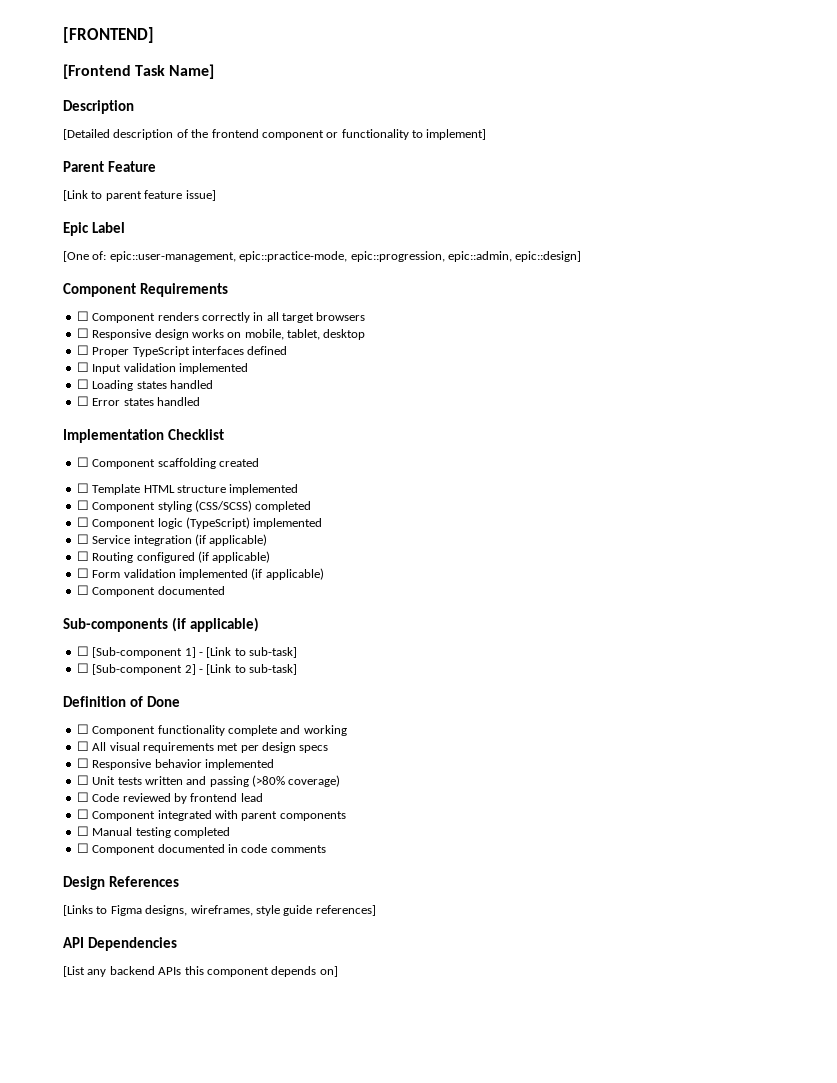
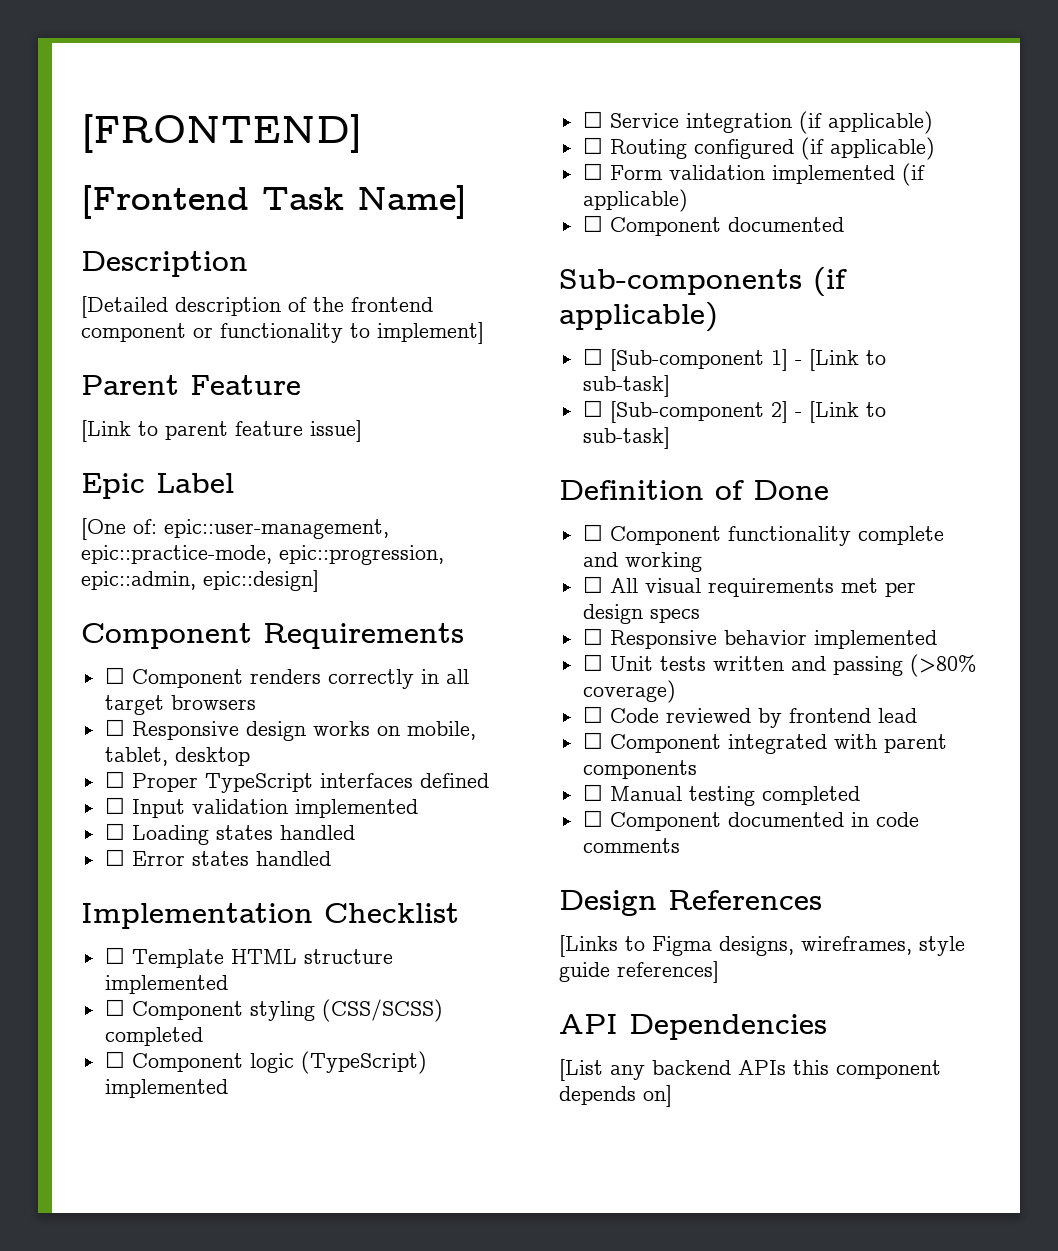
- ☐ Component scaffolding created

